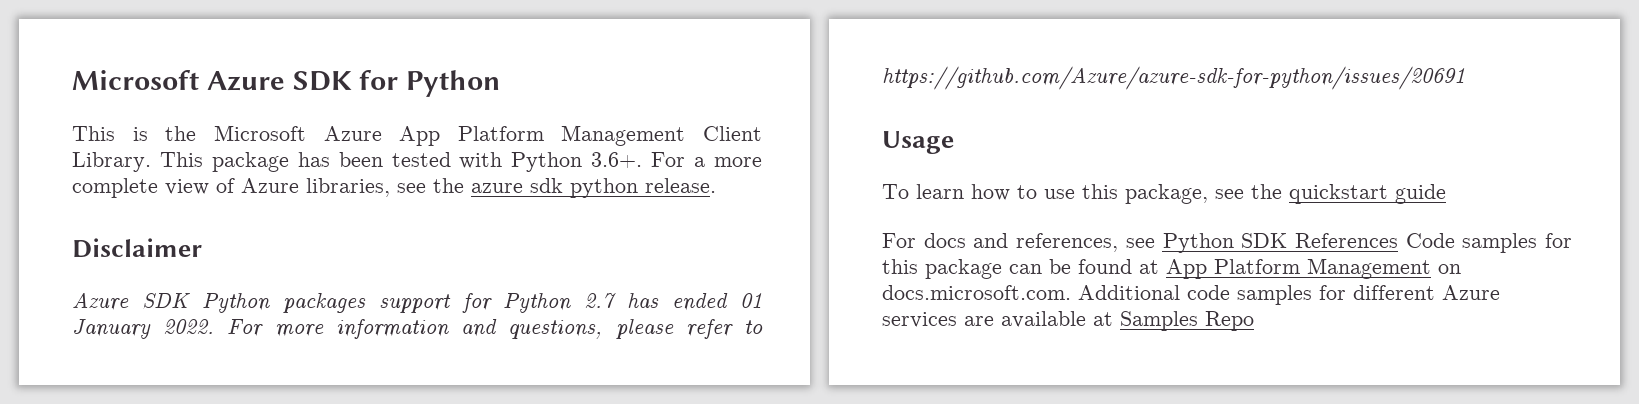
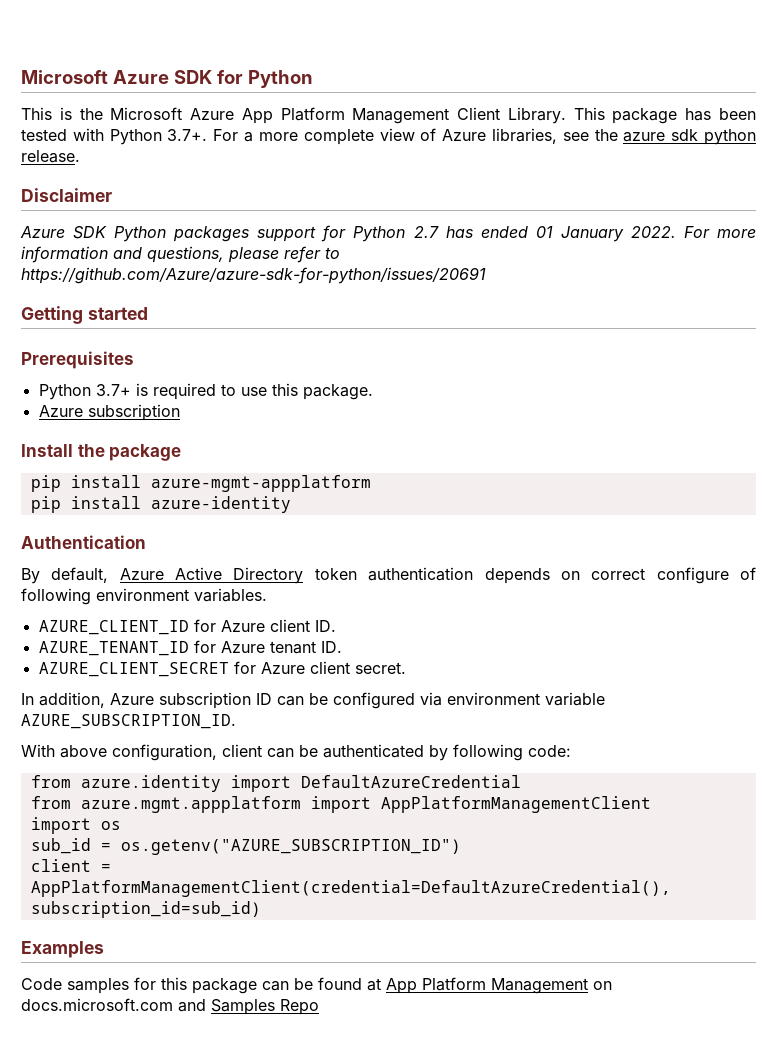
- This package has been tested with Python 3.6+. For a more complete view of Azure libraries, see the azure sdk python release.
+ This package has been tested with Python 3.7+. For a more complete view of Azure libraries, see the azure sdk python release.
- Usage
- To learn how to use this package, see the quickstart guide
- For docs and references, see Python SDK References Code samples for this package can be found at App Platform Management on docs.microsoft.com. Additional code samples for different Azure services are available at Samples Repo
+ Getting started
+ Prerequisites
+ Python 3.7+ is required to use this package.
+ Azure subscription
+ Install the package
+ pip install azure-mgmt-appplatform
+ pip install azure-identity
+ Authentication
+ By default, Azure Active Directory token authentication depends on correct configure of following environment variables.
+ AZURE_CLIENT_ID for Azure client ID.
+ AZURE_TENANT_ID for Azure tenant ID.
+ AZURE_CLIENT_SECRET for Azure client secret.
+ In addition, Azure subscription ID can be configured via environment variable AZURE_SUBSCRIPTION_ID.
+ With above configuration, client can be authenticated by following code:
+ from azure.identity import DefaultAzureCredential
+ from azure.mgmt.appplatform import AppPlatformManagementClient
+ import os
+ sub_id = os.getenv("AZURE_SUBSCRIPTION_ID")
+ client = AppPlatformManagementClient(credential=DefaultAzureCredential(), subscription_id=sub_id)
+ Examples
+ Code samples for this package can be found at App Platform Management on docs.microsoft.com and Samples Repo

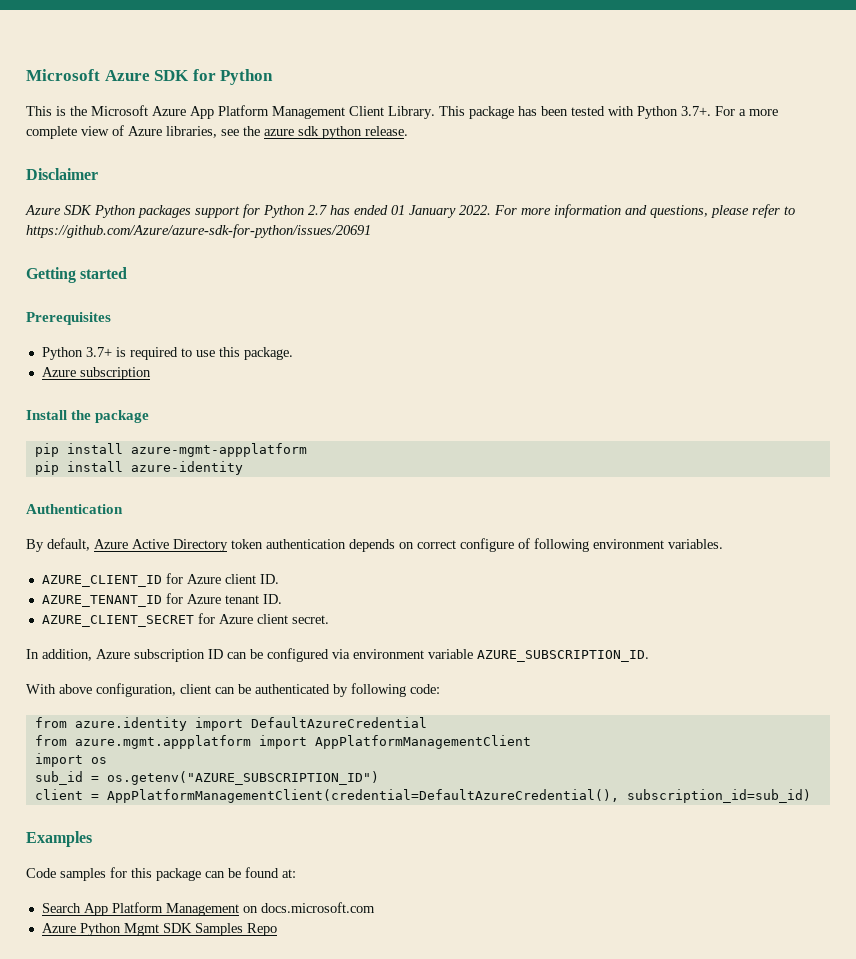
- Code samples for this package can be found at App Platform Management on docs.microsoft.com and Samples Repo
+ Code samples for this package can be found at:
+ Search App Platform Management on docs.microsoft.com
+ Azure Python Mgmt SDK Samples Repo

